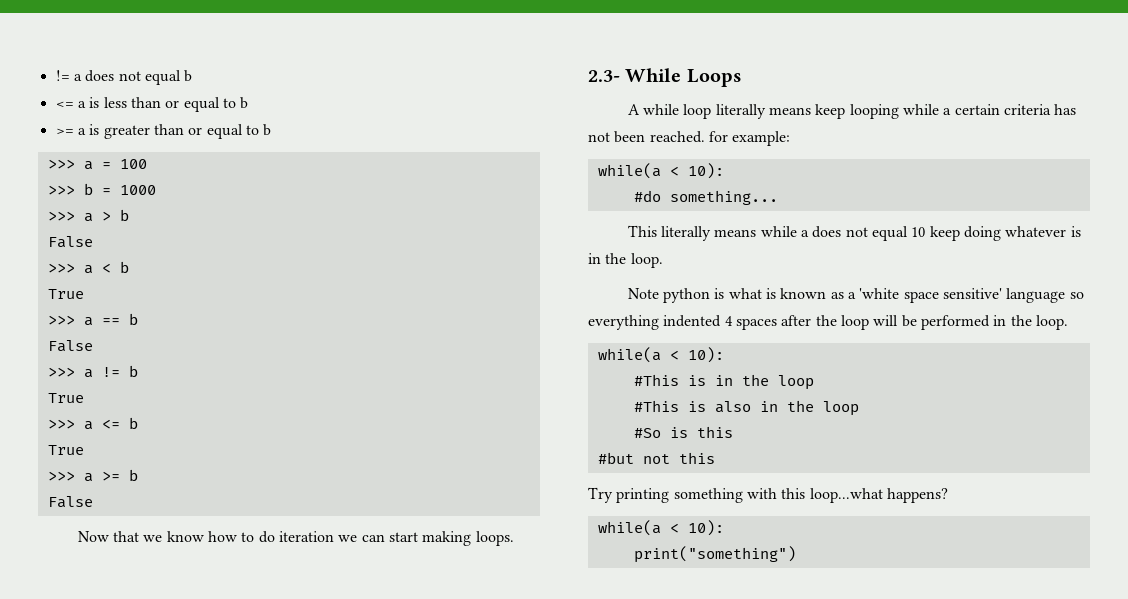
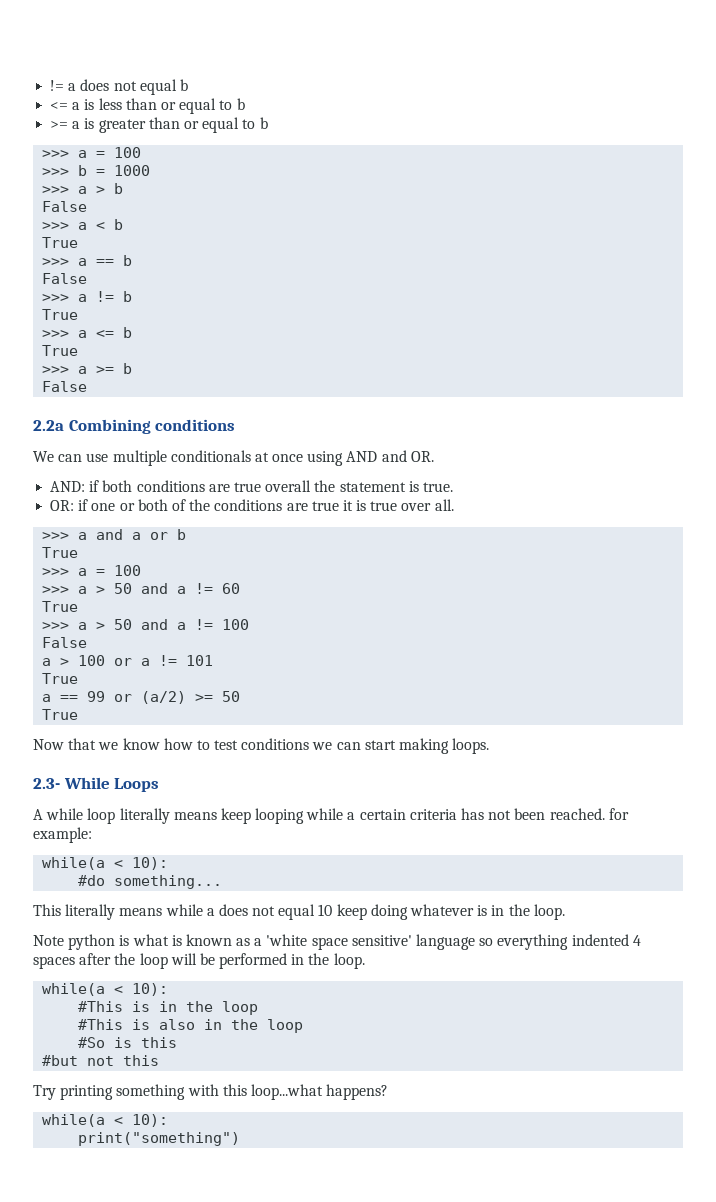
+ 2.2a Combining conditions
+ We can use multiple conditionals at once using AND and OR.
+ AND: if both conditions are true overall the statement is true.
+ OR: if one or both of the conditions are true it is true over all.
+ >>> a and a or b
+ True
+ >>> a = 100
+ >>> a > 50 and a != 60
+ True
+ >>> a > 50 and a != 100
+ False
+ a > 100 or a != 101
+ True
+ a == 99 or (a/2) >= 50
+ True
- Now that we know how to do iteration we can start making loops.
+ Now that we know how to test conditions we can start making loops.

